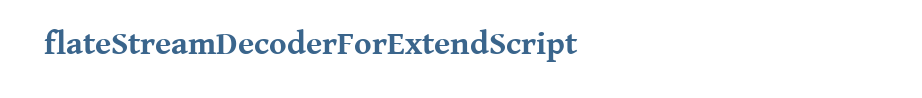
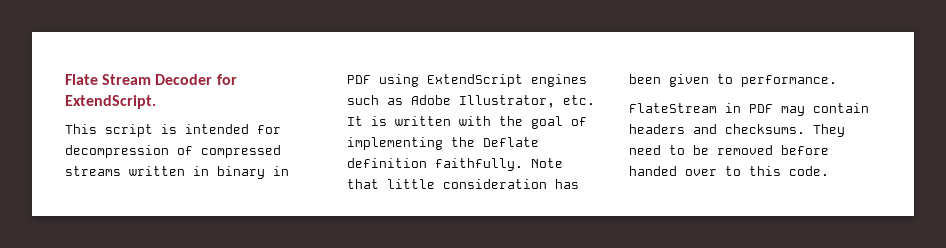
- flateStreamDecoderForExtendScript
+ Flate Stream Decoder for ExtendScript.
+ This script is intended for decompression of compressed streams written in binary in PDF using ExtendScript engines such as Adobe Illustrator, etc. It is written with the goal of implementing the Deflate definition faithfully. Note that little consideration has been given to performance.
+ FlateStream in PDF may contain headers and checksums. They need to be removed before handed over to this code.

